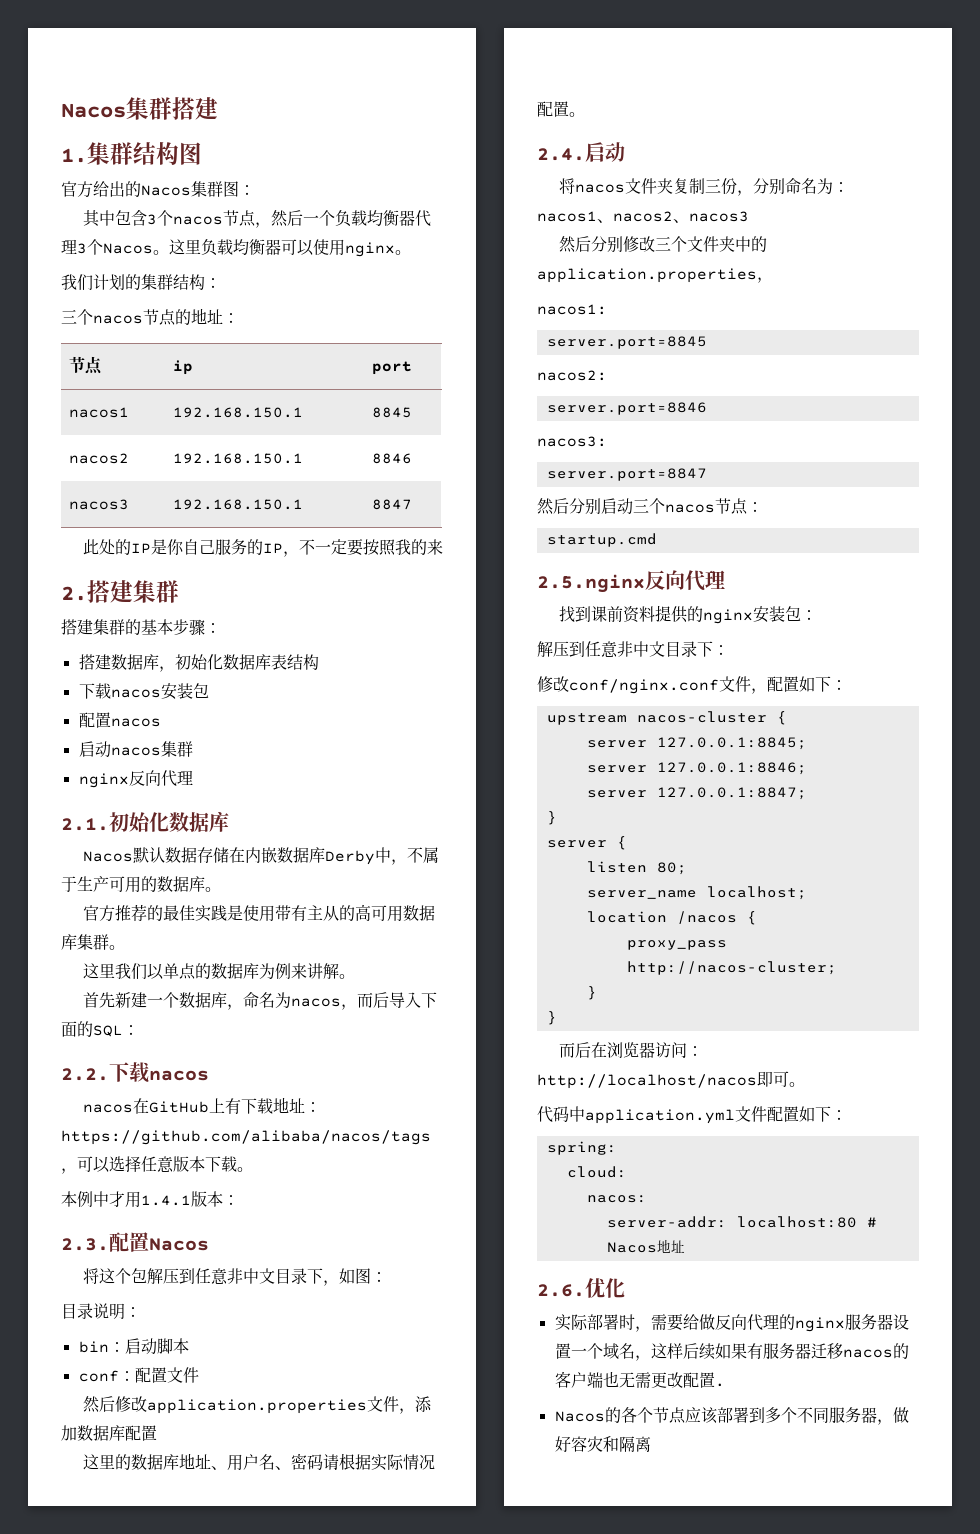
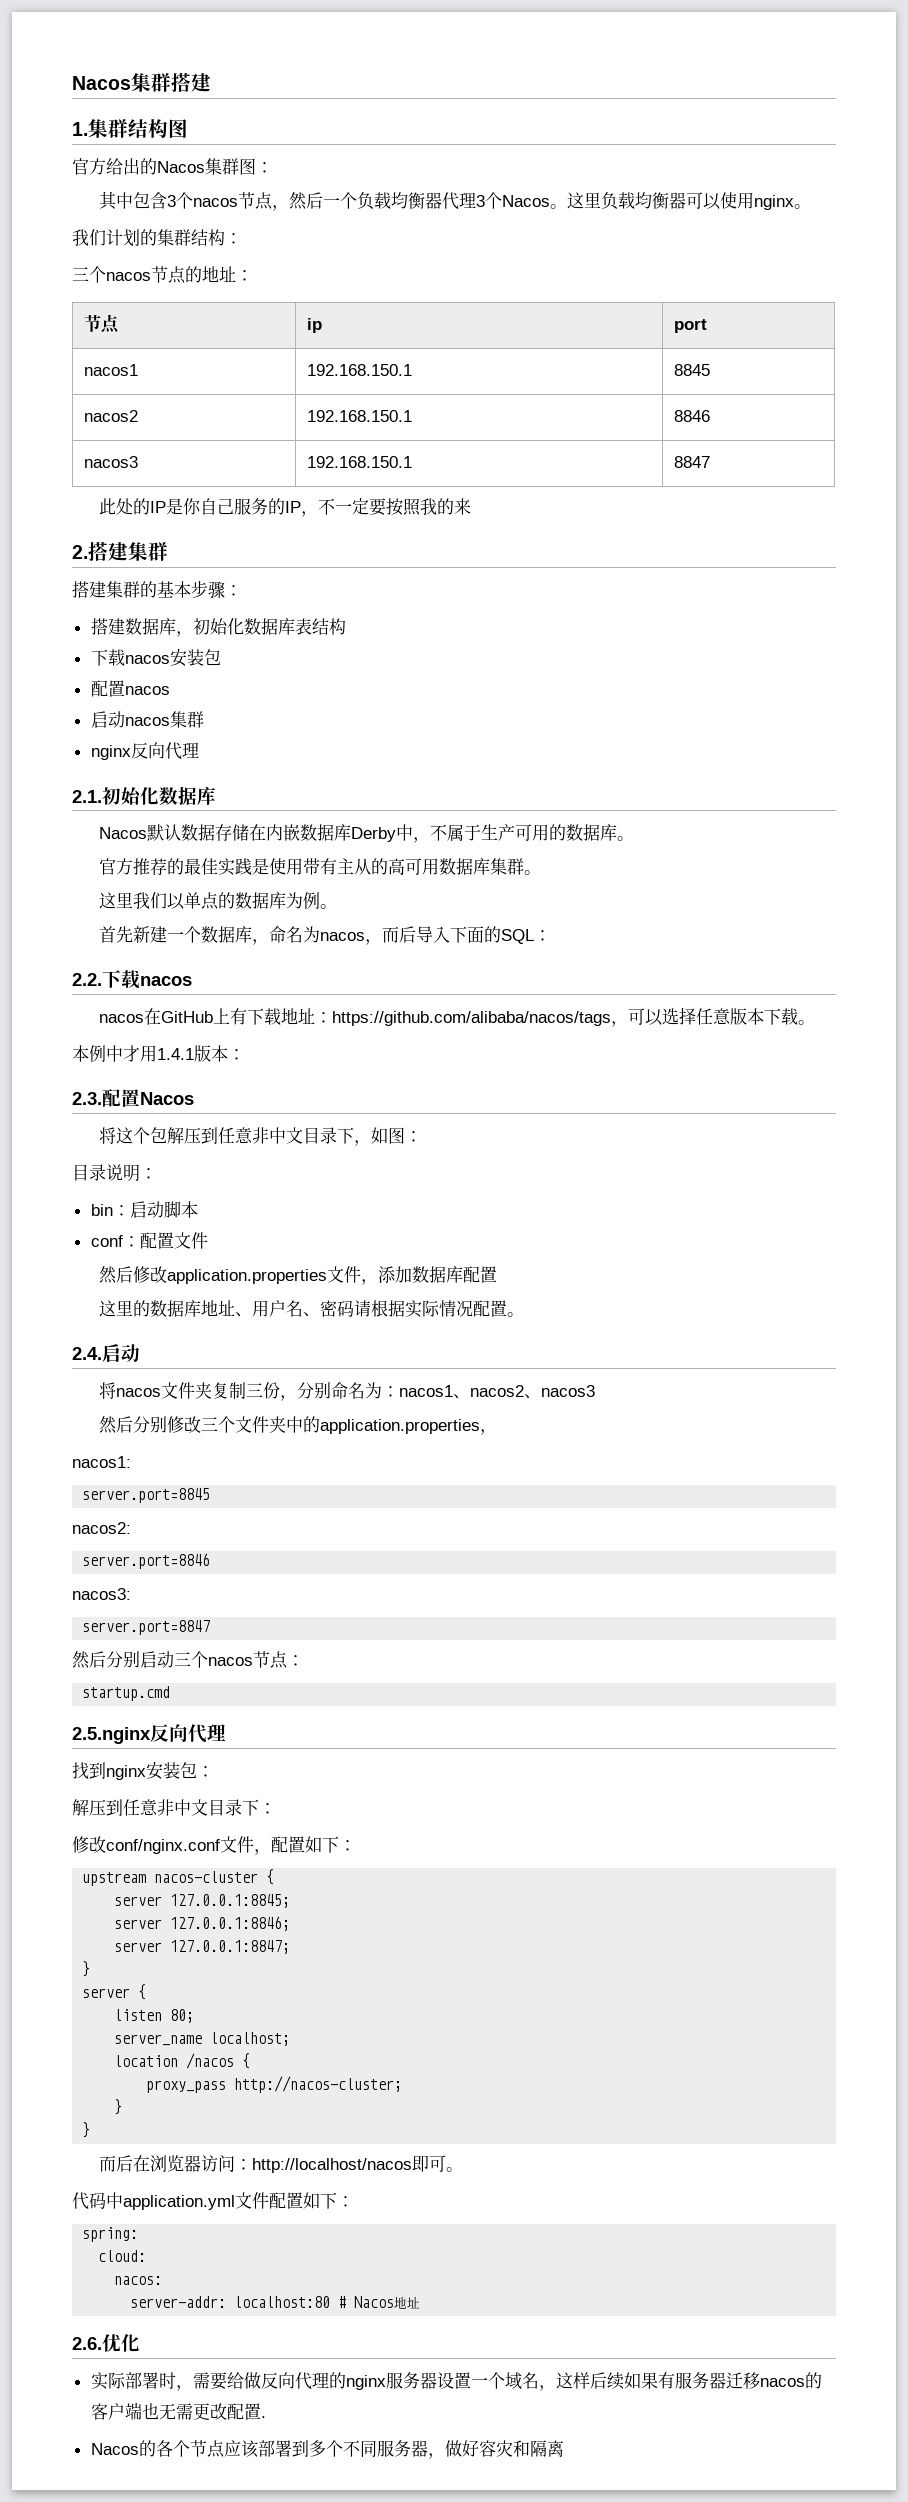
- 这里我们以单点的数据库为例来讲解。
+ 这里我们以单点的数据库为例。
- 找到课前资料提供的nginx安装包：
+ 找到nginx安装包：

